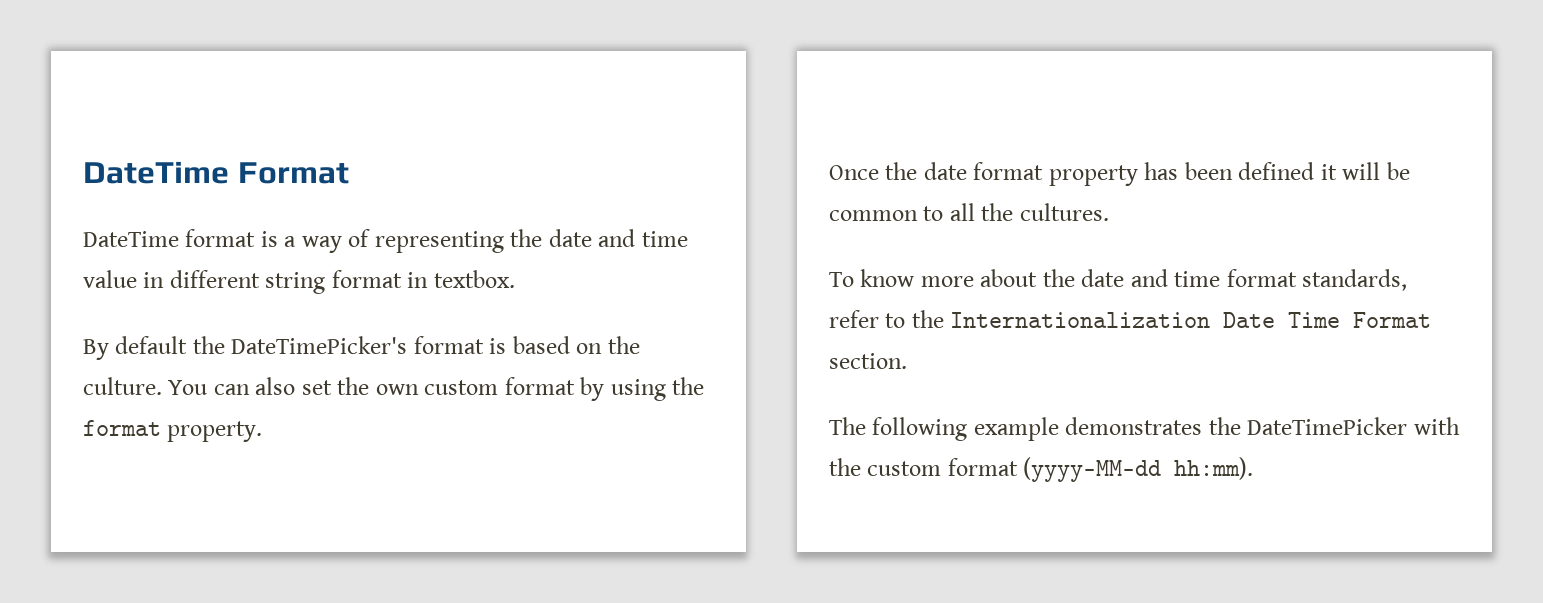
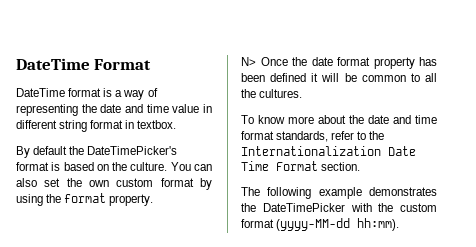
- Once the date format property has been defined it will be common to all the cultures.
+ N> Once the date format property has been defined it will be common to all the cultures.

